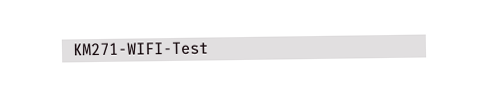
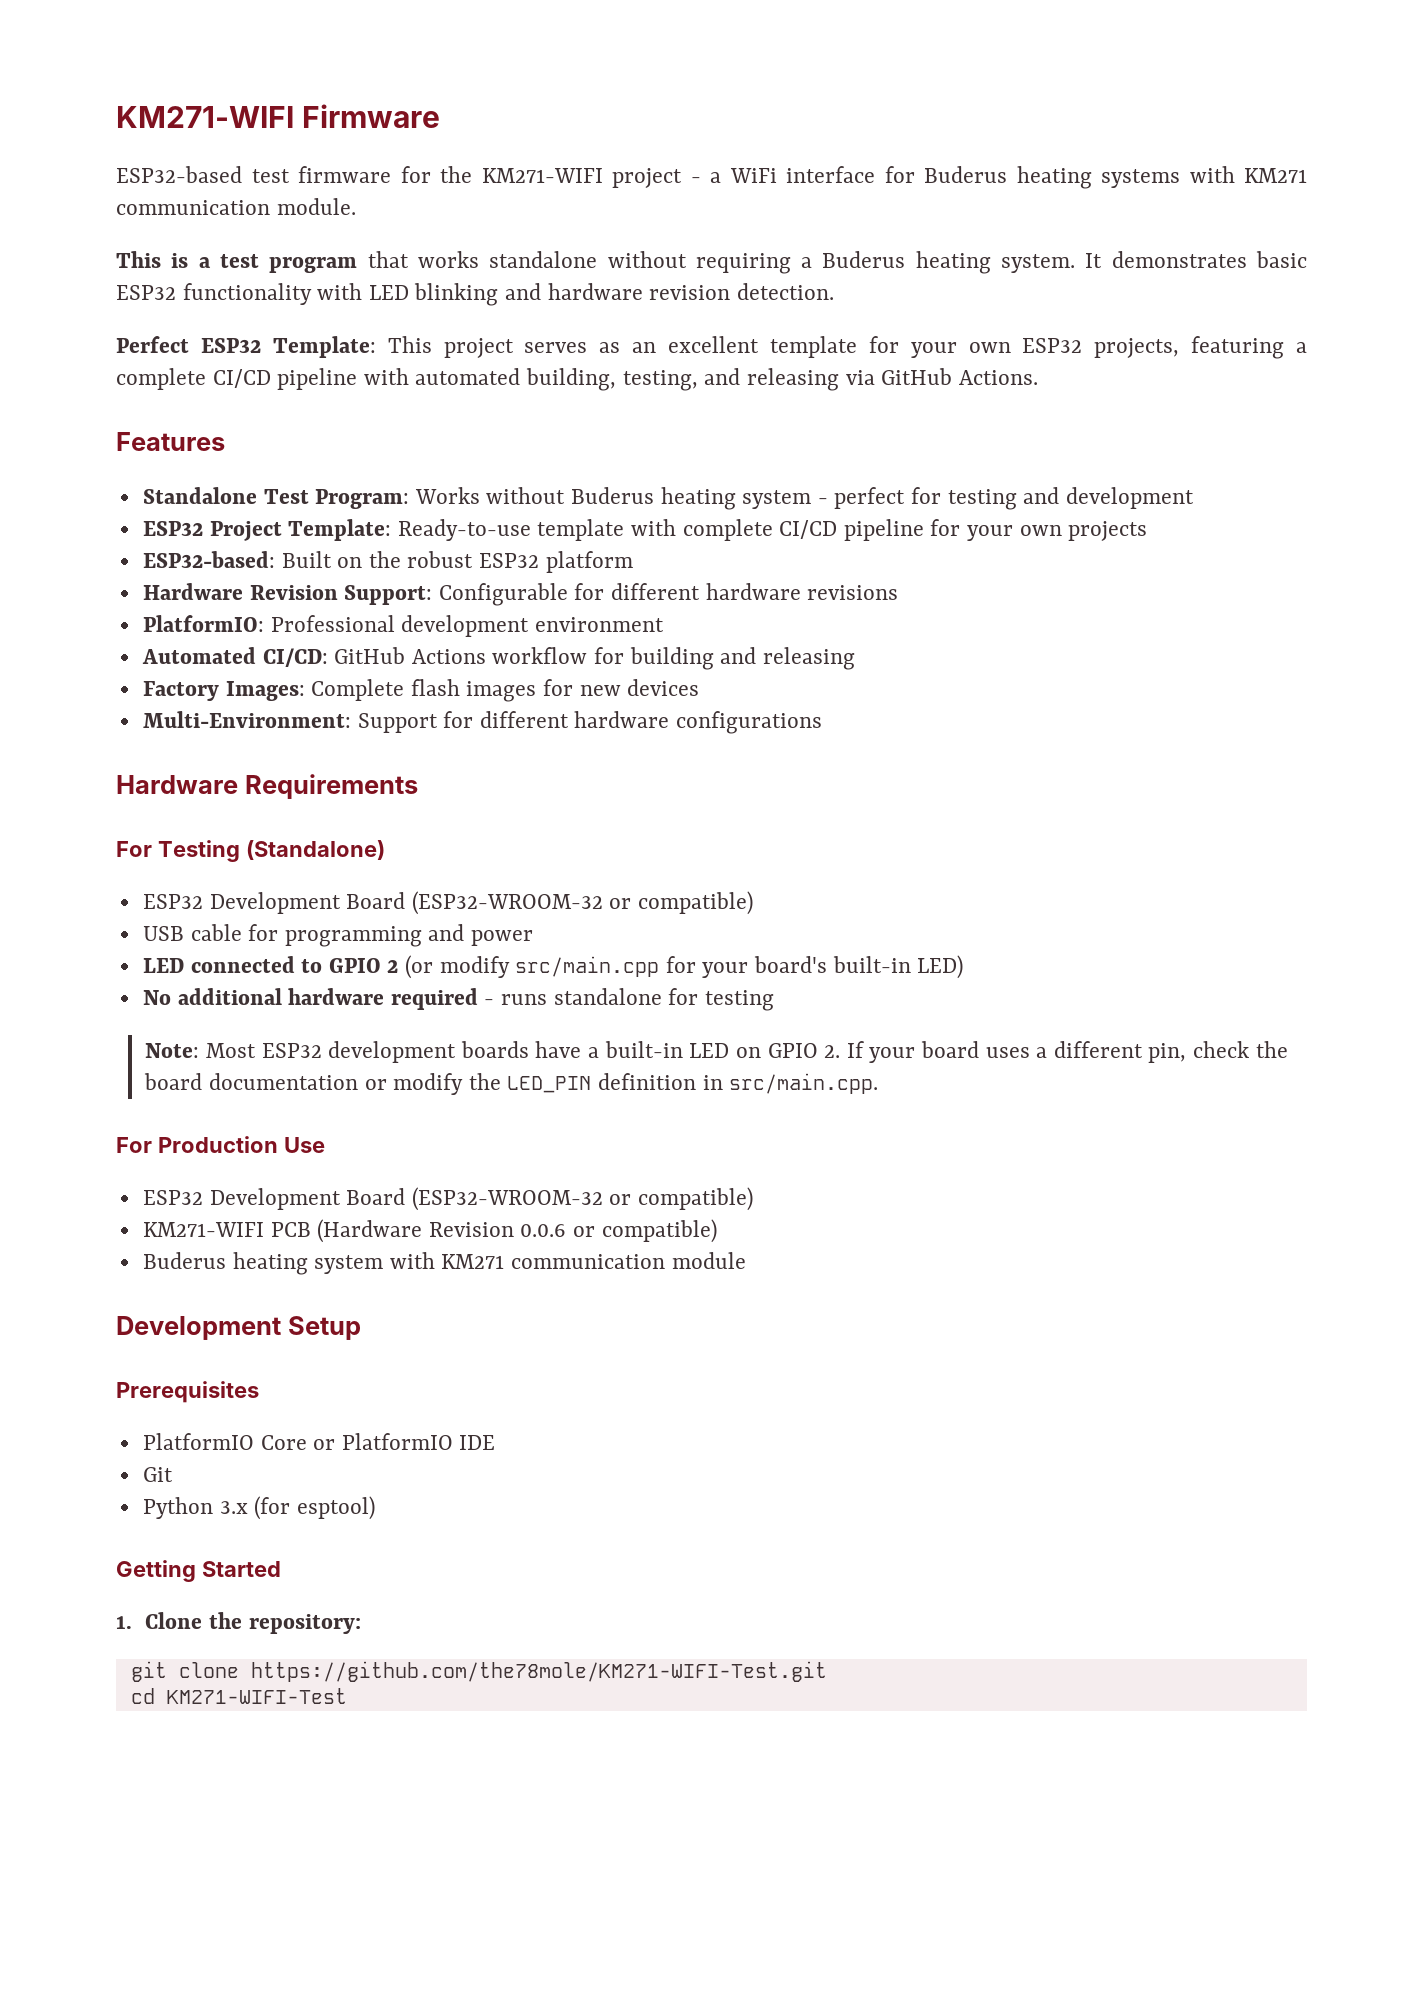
- KM271-WIFI-Test
+ KM271-WIFI Firmware
+ ESP32-based test firmware for the KM271-WIFI project - a WiFi interface for Buderus heating systems with KM271 communication module.
+ This is a test program that works standalone without requiring a Buderus heating system. It demonstrates basic ESP32 functionality with LED blinking and hardware revision detection.
+ Perfect ESP32 Template: This project serves as an excellent template for your own ESP32 projects, featuring a complete CI/CD pipeline with automated building, testing, and releasing via GitHub Actions.
+ Features
+ Standalone Test Program: Works without Buderus heating system - perfect for testing and development
+ ESP32 Project Template: Ready-to-use template with complete CI/CD pipeline for your own projects
+ ESP32-based: Built on the robust ESP32 platform
+ Hardware Revision Support: Configurable for different hardware revisions
+ PlatformIO: Professional development environment
+ Automated CI/CD: GitHub Actions workflow for building and releasing
+ Factory Images: Complete flash images for new devices
+ Multi-Environment: Support for different hardware configurations
+ Hardware Requirements
+ For Testing (Standalone)
+ ESP32 Development Board (ESP32-WROOM-32 or compatible)
+ USB cable for programming and power
+ LED connected to GPIO 2 (or modify src/main.cpp for your board's built-in LED)
+ No additional hardware required - runs standalone for testing
+ Note: Most ESP32 development boards have a built-in LED on GPIO 2. If your board uses a different pin, check the board documentation or modify the LED_PIN definition in src/main.cpp.
+ For Production Use
+ ESP32 Development Board (ESP32-WROOM-32 or compatible)
+ KM271-WIFI PCB (Hardware Revision 0.0.6 or compatible)
+ Buderus heating system with KM271 communication module
+ Development Setup
+ Prerequisites
+ PlatformIO Core or PlatformIO IDE
+ Git
+ Python 3.x (for esptool)
+ Getting Started
+ 1. Clone the repository:
+ git clone https://github.com/the78mole/KM271-WIFI-Test.git
+ cd KM271-WIFI-Test

